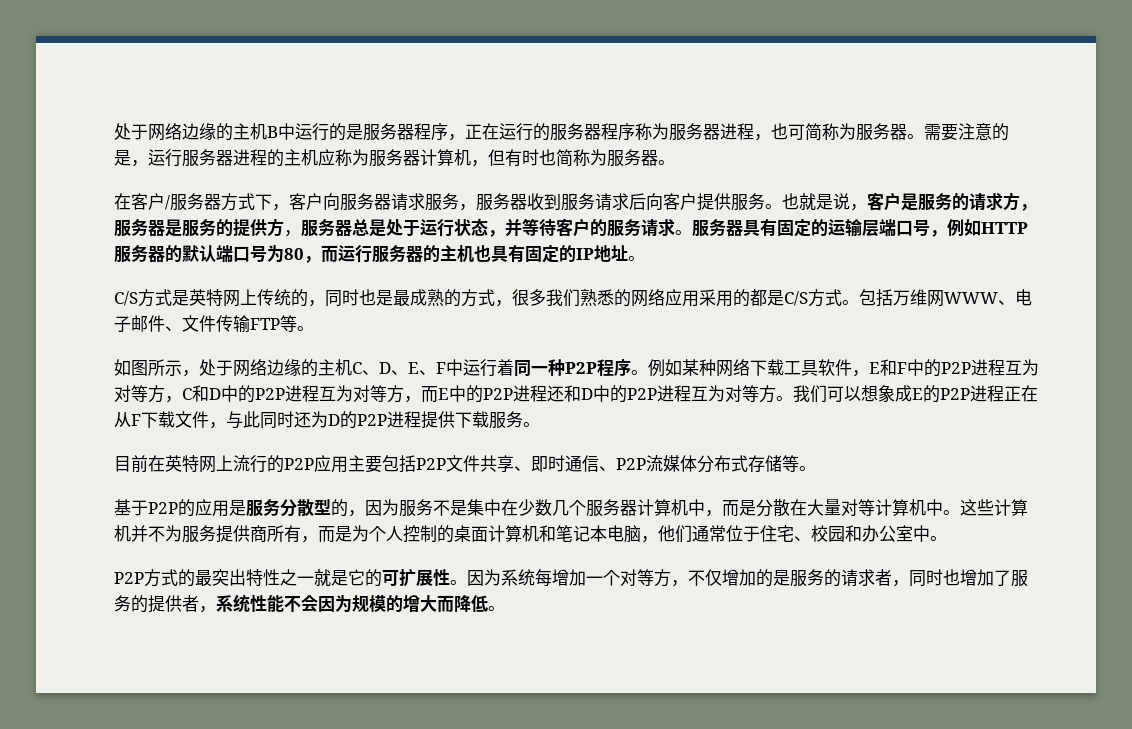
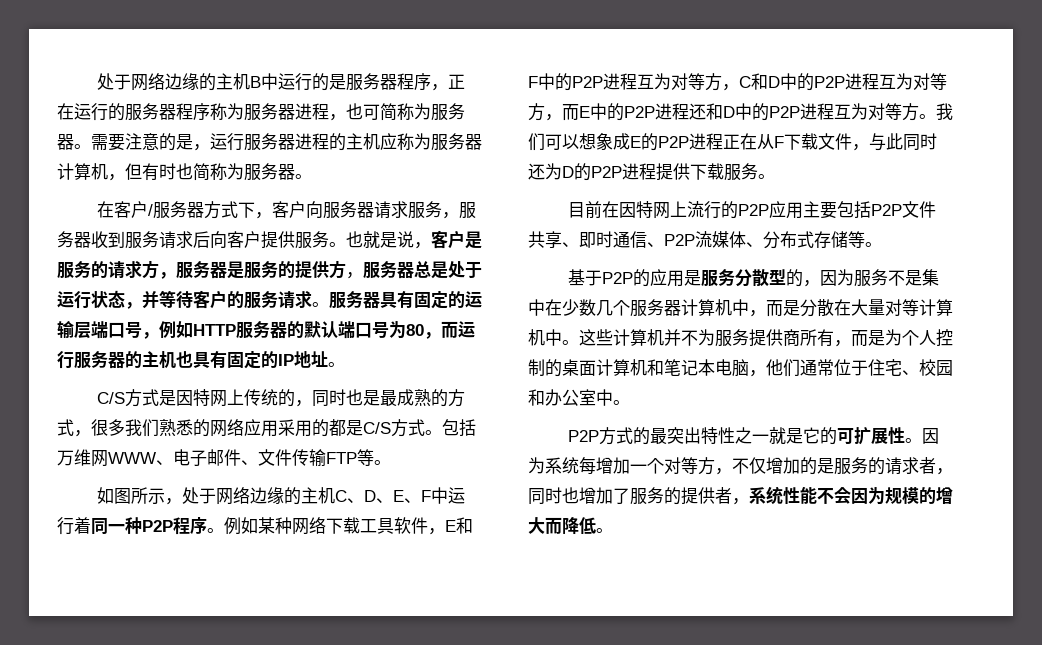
- C/S方式是英特网上传统的，同时也是最成熟的方式，很多我们熟悉的网络应用采用的都是C/S方式。
+ C/S方式是因特网上传统的，同时也是最成熟的方式，很多我们熟悉的网络应用采用的都是C/S方式。
- 目前在英特网上流行的P2P应用主要包括P2P文件共享、即时通信、P2P流媒体分布式存储等。
+ 目前在因特网上流行的P2P应用主要包括P2P文件共享、即时通信、P2P流媒体、分布式存储等。

